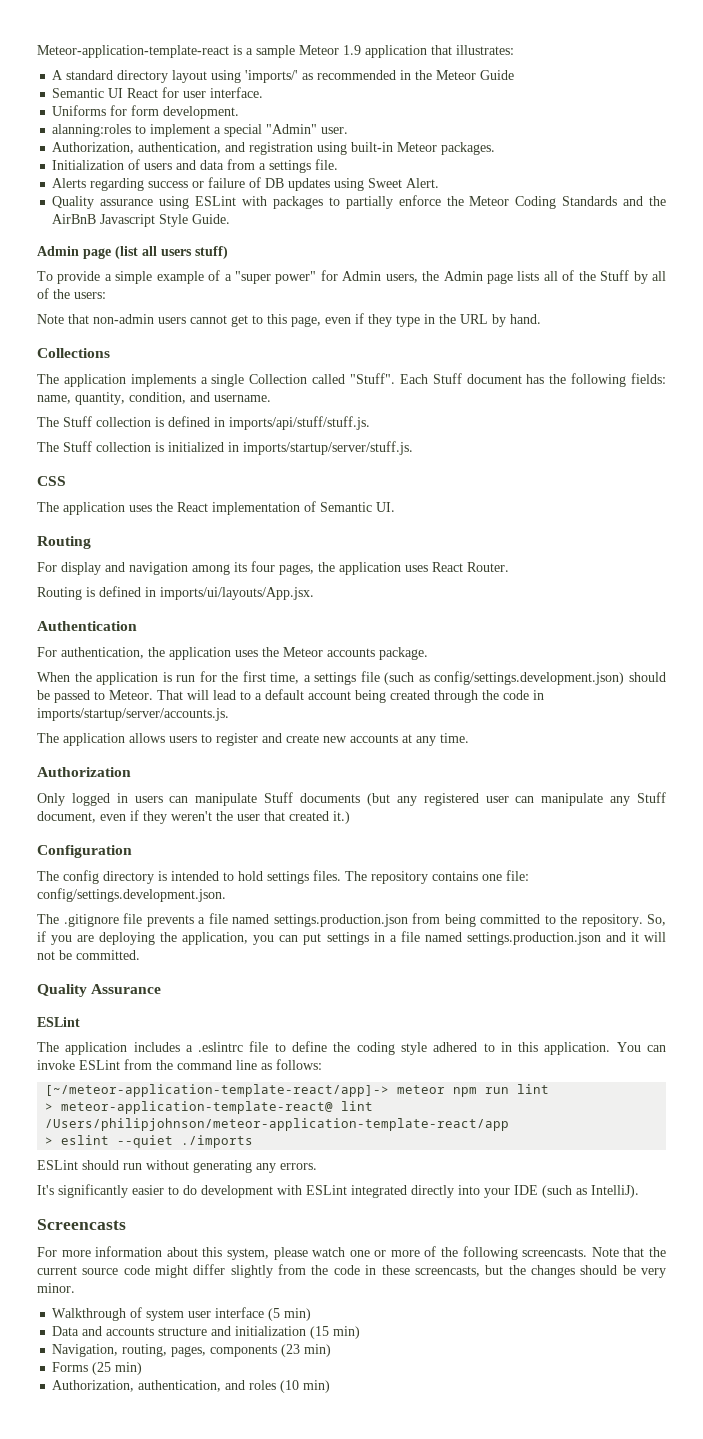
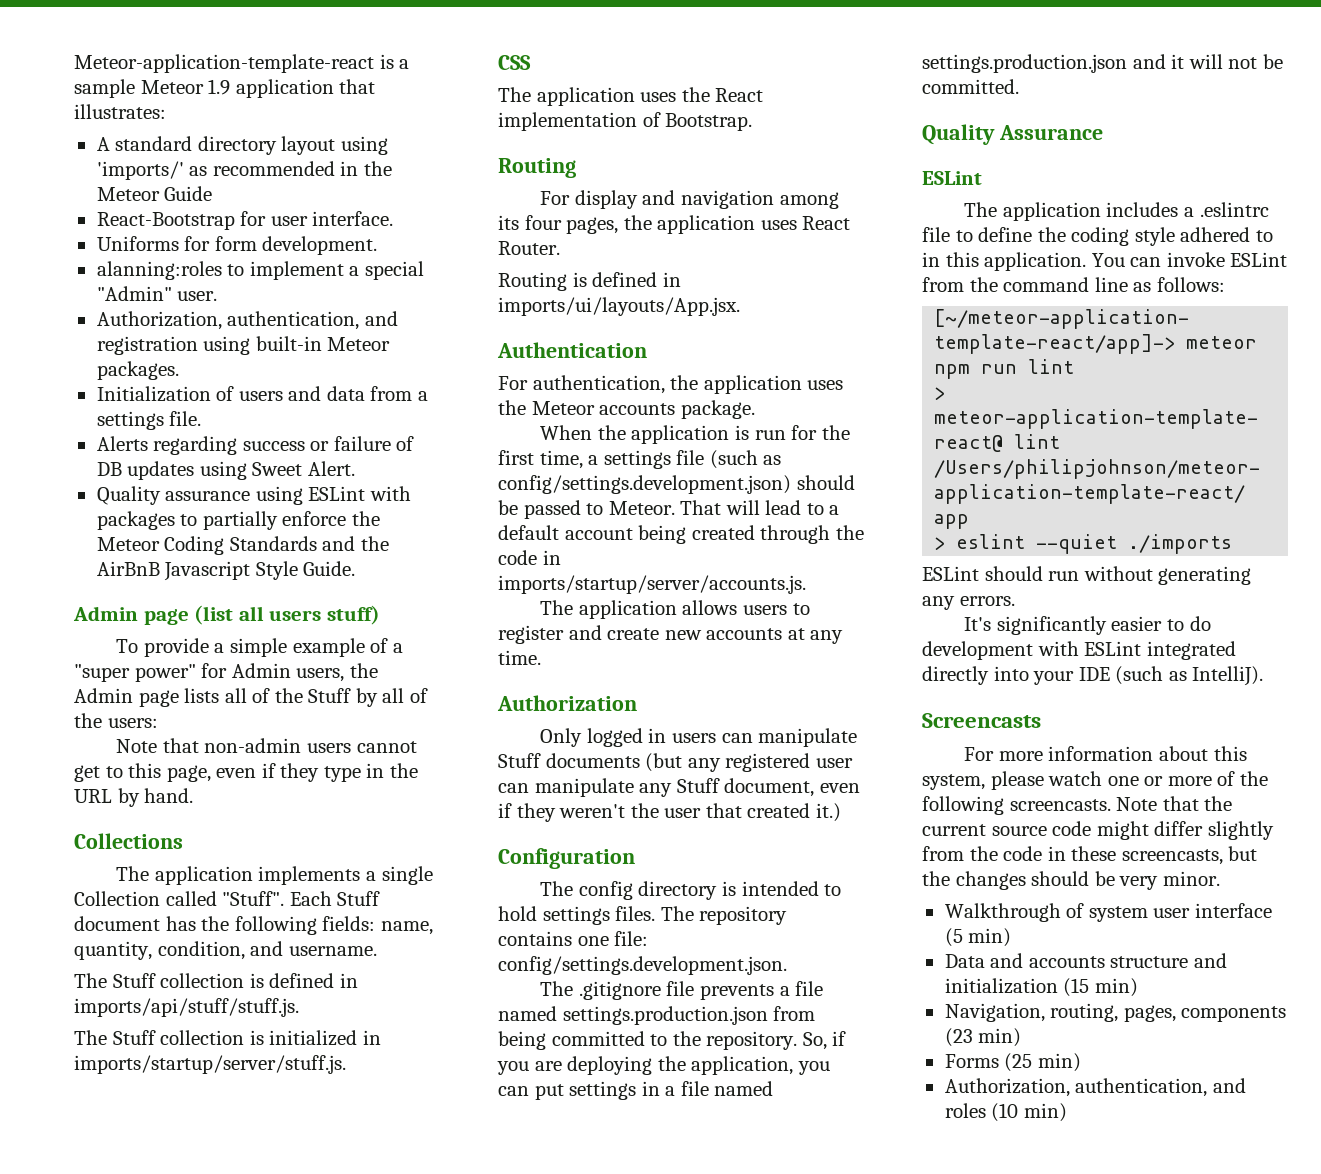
- Semantic UI React for user interface.
+ React-Bootstrap for user interface.
- The application uses the React implementation of Semantic UI.
+ The application uses the React implementation of Bootstrap.

